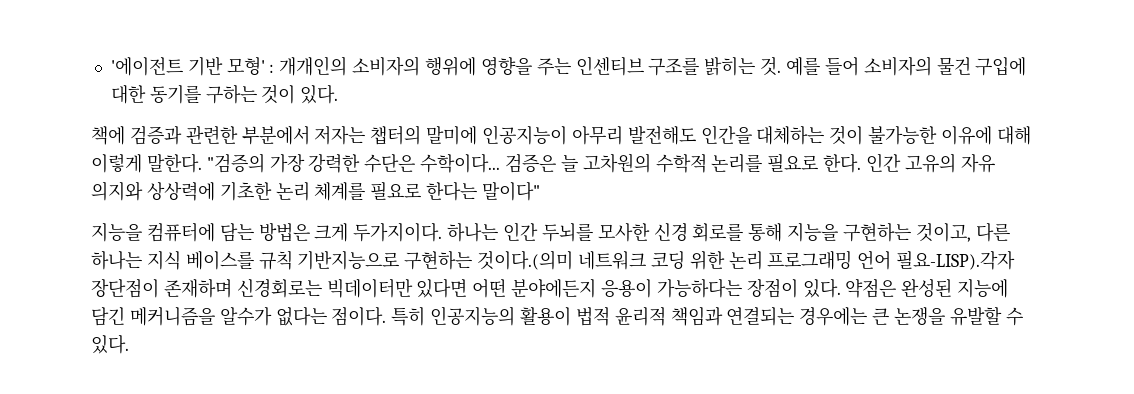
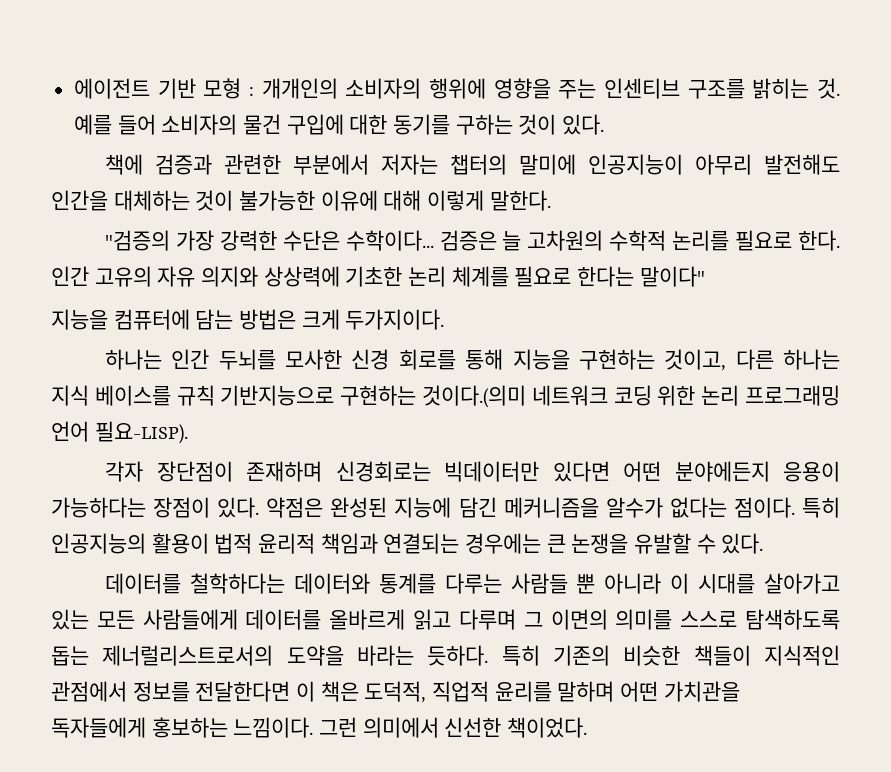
- '에이전트 기반 모형' : 개개인의 소비자의 행위에 영향을 주는 인센티브 구조를 밝히는 것.
+ 에이전트 기반 모형 : 개개인의 소비자의 행위에 영향을 주는 인센티브 구조를 밝히는 것.
- 책에 검증과 관련한 부분에서 저자는 챕터의 말미에 인공지능이 아무리 발전해도 인간을 대체하는 것이 불가능한 이유에 대해 이렇게 말한다. "검증의 가장 강력한 수단은 수학이다...
+ 책에 검증과 관련한 부분에서 저자는 챕터의 말미에 인공지능이 아무리 발전해도 인간을 대체하는 것이 불가능한 이유에 대해 이렇게 말한다.
+ "검증의 가장 강력한 수단은 수학이다...
- 지능을 컴퓨터에 담는 방법은 크게 두가지이다. 하나는 인간 두뇌를 모사한 신경 회로를 통해 지능을 구현하는 것이고, 다른 하나는 지식 베이스를 규칙 기반지능으로 구현하는 것이다.(의미 네트워크 코딩 위한 논리 프로그래밍 언어 필요-LISP).각자 장단점이 존재하며 신경회로는 빅데이터만 있다면 어떤 분야에든지 응용이 가능하다는 장점이 있다.
+ 지능을 컴퓨터에 담는 방법은 크게 두가지이다.
+ 하나는 인간 두뇌를 모사한 신경 회로를 통해 지능을 구현하는 것이고, 다른 하나는 지식 베이스를 규칙 기반지능으로 구현하는 것이다.(의미 네트워크 코딩 위한 논리 프로그래밍 언어 필요-LISP).
+ 각자 장단점이 존재하며 신경회로는 빅데이터만 있다면 어떤 분야에든지 응용이 가능하다는 장점이 있다.
+ 데이터를 철학하다는 데이터와 통계를 다루는 사람들 뿐 아니라 이 시대를 살아가고 있는 모든 사람들에게 데이터를 올바르게 읽고 다루며 그 이면의 의미를 스스로 탐색하도록 돕는 제너럴리스트로서의 도약을 바라는 듯하다. 특히 기존의 비슷한 책들이 지식적인 관점에서 정보를 전달한다면 이 책은 도덕적, 직업적 윤리를 말하며 어떤 가치관을 독자들에게 홍보하는 느낌이다. 그런 의미에서 신선한 책이었다.

